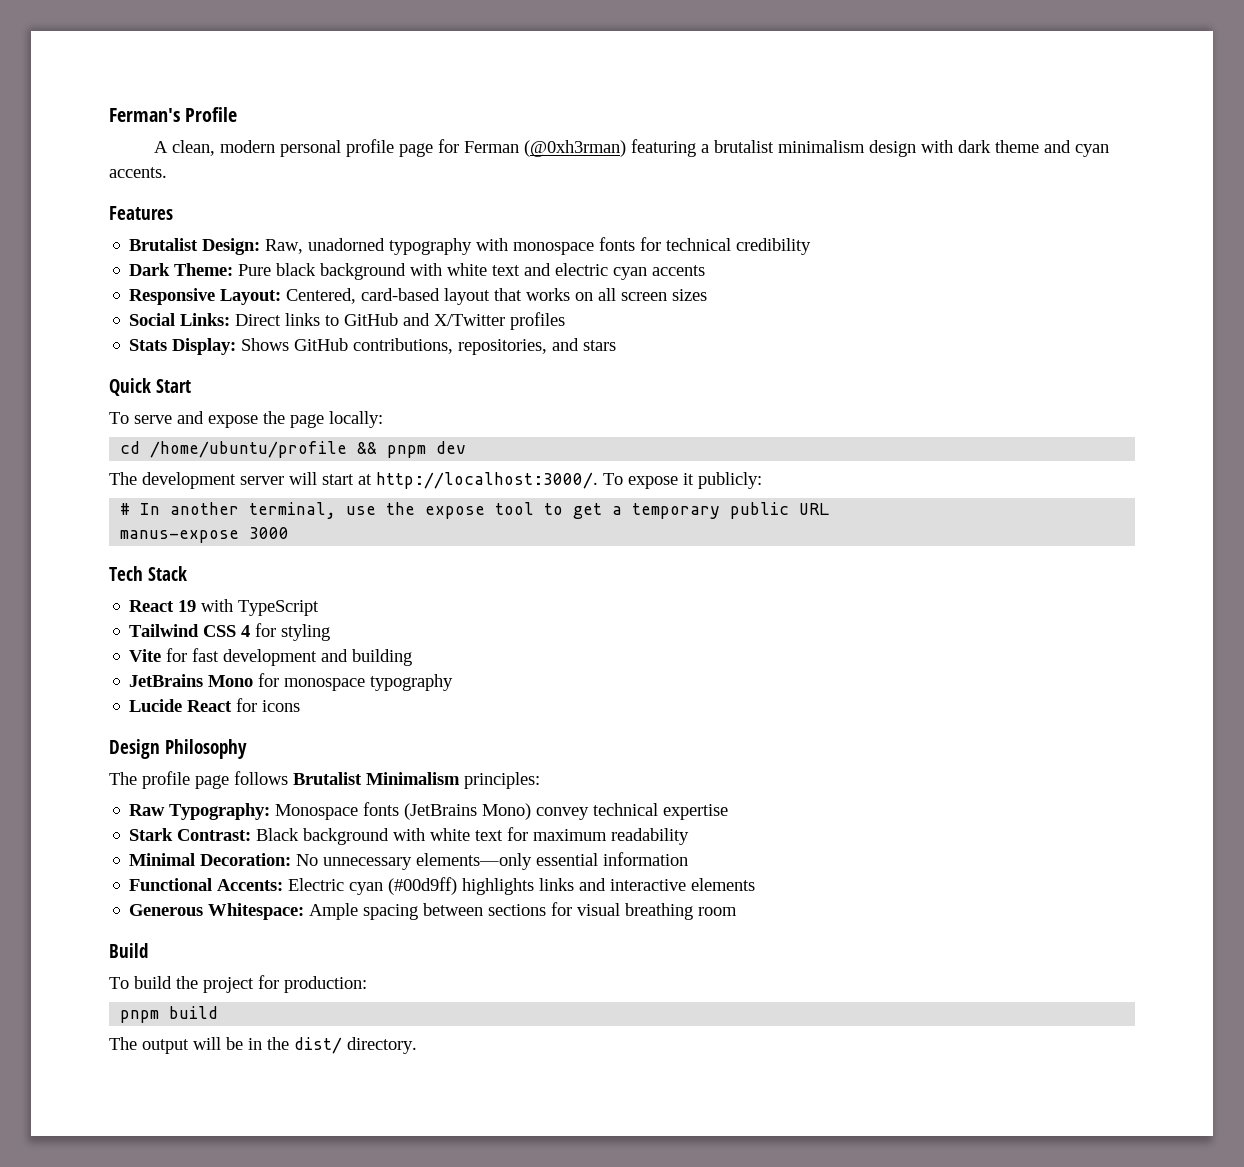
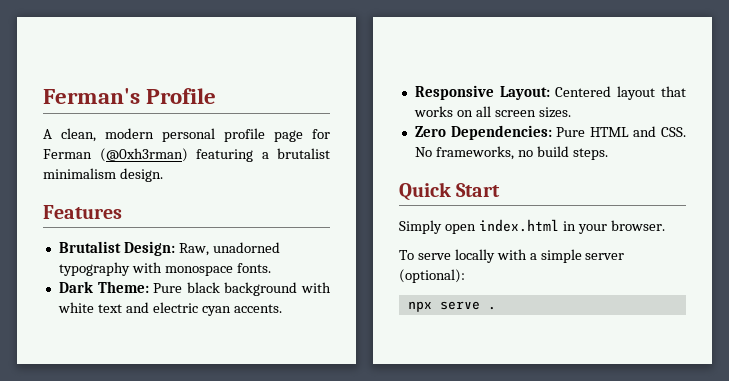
- A clean, modern personal profile page for Ferman (@0xh3rman) featuring a brutalist minimalism design with dark theme and cyan accents.
+ A clean, modern personal profile page for Ferman (@0xh3rman) featuring a brutalist minimalism design.
- Brutalist Design: Raw, unadorned typography with monospace fonts for technical credibility
+ Brutalist Design: Raw, unadorned typography with monospace fonts.
- Dark Theme: Pure black background with white text and electric cyan accents
+ Dark Theme: Pure black background with white text and electric cyan accents.
- Responsive Layout: Centered, card-based layout that works on all screen sizes
- Social Links: Direct links to GitHub and X/Twitter profiles
- Stats Display: Shows GitHub contributions, repositories, and stars
+ Responsive Layout: Centered layout that works on all screen sizes.
+ Zero Dependencies: Pure HTML and CSS. No frameworks, no build steps.
  Quick Start
- To serve and expose the page locally:
- cd /home/ubuntu/profile && pnpm dev
- The development server will start at http://localhost:3000/. To expose it publicly:
- # In another terminal, use the expose tool to get a temporary public URL
- manus-expose 3000
- Tech Stack
- React 19 with TypeScript
- Tailwind CSS 4 for styling
- Vite for fast development and building
- JetBrains Mono for monospace typography
- Lucide React for icons
- Design Philosophy
- The profile page follows Brutalist Minimalism principles:
- Raw Typography: Monospace fonts (JetBrains Mono) convey technical expertise
- Stark Contrast: Black background with white text for maximum readability
- Minimal Decoration: No unnecessary elements—only essential information
- Functional Accents: Electric cyan (#00d9ff) highlights links and interactive elements
- Generous Whitespace: Ample spacing between sections for visual breathing room
- Build
- To build the project for production:
- pnpm build
- The output will be in the dist/ directory.
+ Simply open index.html in your browser.
+ To serve locally with a simple server (optional):
+ npx serve .

